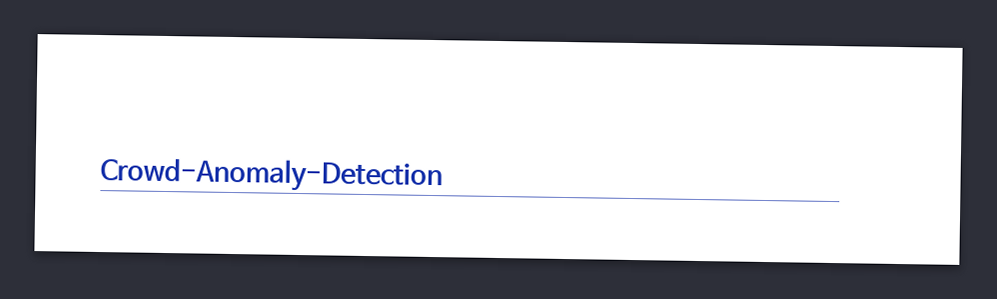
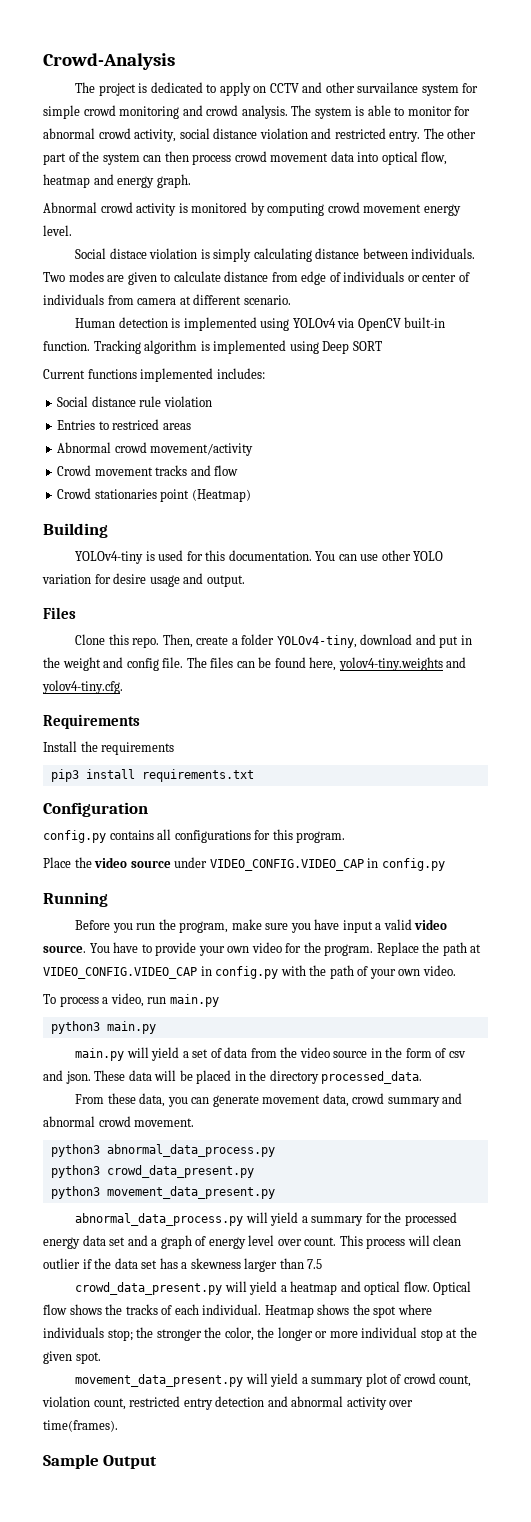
- Crowd-Anomaly-Detection
+ Crowd-Analysis
+ The project is dedicated to apply on CCTV and other survailance system for simple crowd monitoring and crowd analysis. The system is able to monitor for abnormal crowd activity, social distance violation and restricted entry. The other part of the system can then process crowd movement data into optical flow, heatmap and energy graph.
+ Abnormal crowd activity is monitored by computing crowd movement energy level.
+ Social distace violation is simply calculating distance between individuals. Two modes are given to calculate distance from edge of individuals or center of individuals from camera at different scenario.
+ Human detection is implemented using YOLOv4 via OpenCV built-in function. Tracking algorithm is implemented using Deep SORT
+ Current functions implemented includes:
+ Social distance rule violation
+ Entries to restriced areas
+ Abnormal crowd movement/activity
+ Crowd movement tracks and flow
+ Crowd stationaries point (Heatmap)
+ Building
+ YOLOv4-tiny is used for this documentation. You can use other YOLO variation for desire usage and output.
+ Files
+ Clone this repo. Then, create a folder YOLOv4-tiny, download and put in the weight and config file. The files can be found here, yolov4-tiny.weights and yolov4-tiny.cfg.
+ Requirements
+ Install the requirements
+ pip3 install requirements.txt
+ Configuration
+ config.py contains all configurations for this program.
+ Place the video source under VIDEO_CONFIG.VIDEO_CAP in config.py
+ Running
+ Before you run the program, make sure you have input a valid video source. You have to provide your own video for the program. Replace the path at VIDEO_CONFIG.VIDEO_CAP in config.py with the path of your own video.
+ To process a video, run main.py
+ python3 main.py
+ main.py will yield a set of data from the video source in the form of csv and json. These data will be placed in the directory processed_data.
+ From these data, you can generate movement data, crowd summary and abnormal crowd movement.
+ python3 abnormal_data_process.py
+ python3 crowd_data_present.py
+ python3 movement_data_present.py
+ abnormal_data_process.py will yield a summary for the processed energy data set and a graph of energy level over count. This process will clean outlier if the data set has a skewness larger than 7.5
+ crowd_data_present.py will yield a heatmap and optical flow. Optical flow shows the tracks of each individual. Heatmap shows the spot where individuals stop; the stronger the color, the longer or more individual stop at the given spot.
+ movement_data_present.py will yield a summary plot of crowd count, violation count, restricted entry detection and abnormal activity over time(frames).
+ Sample Output

